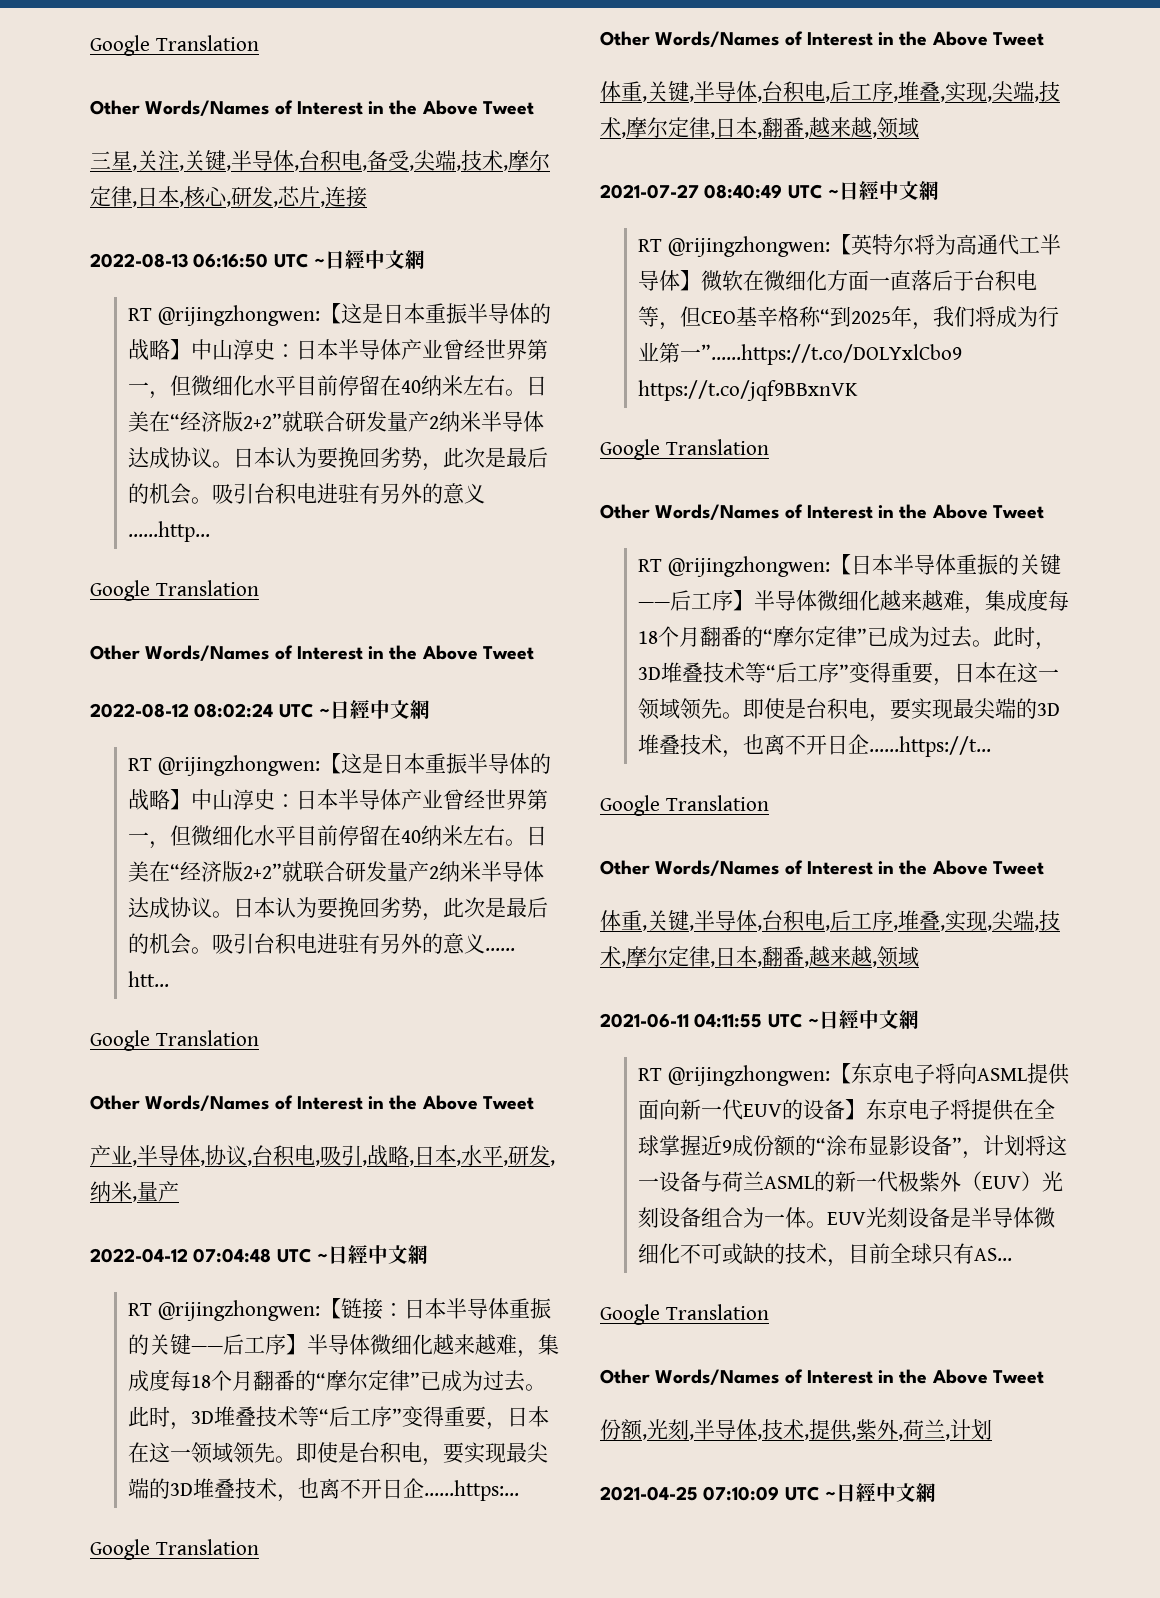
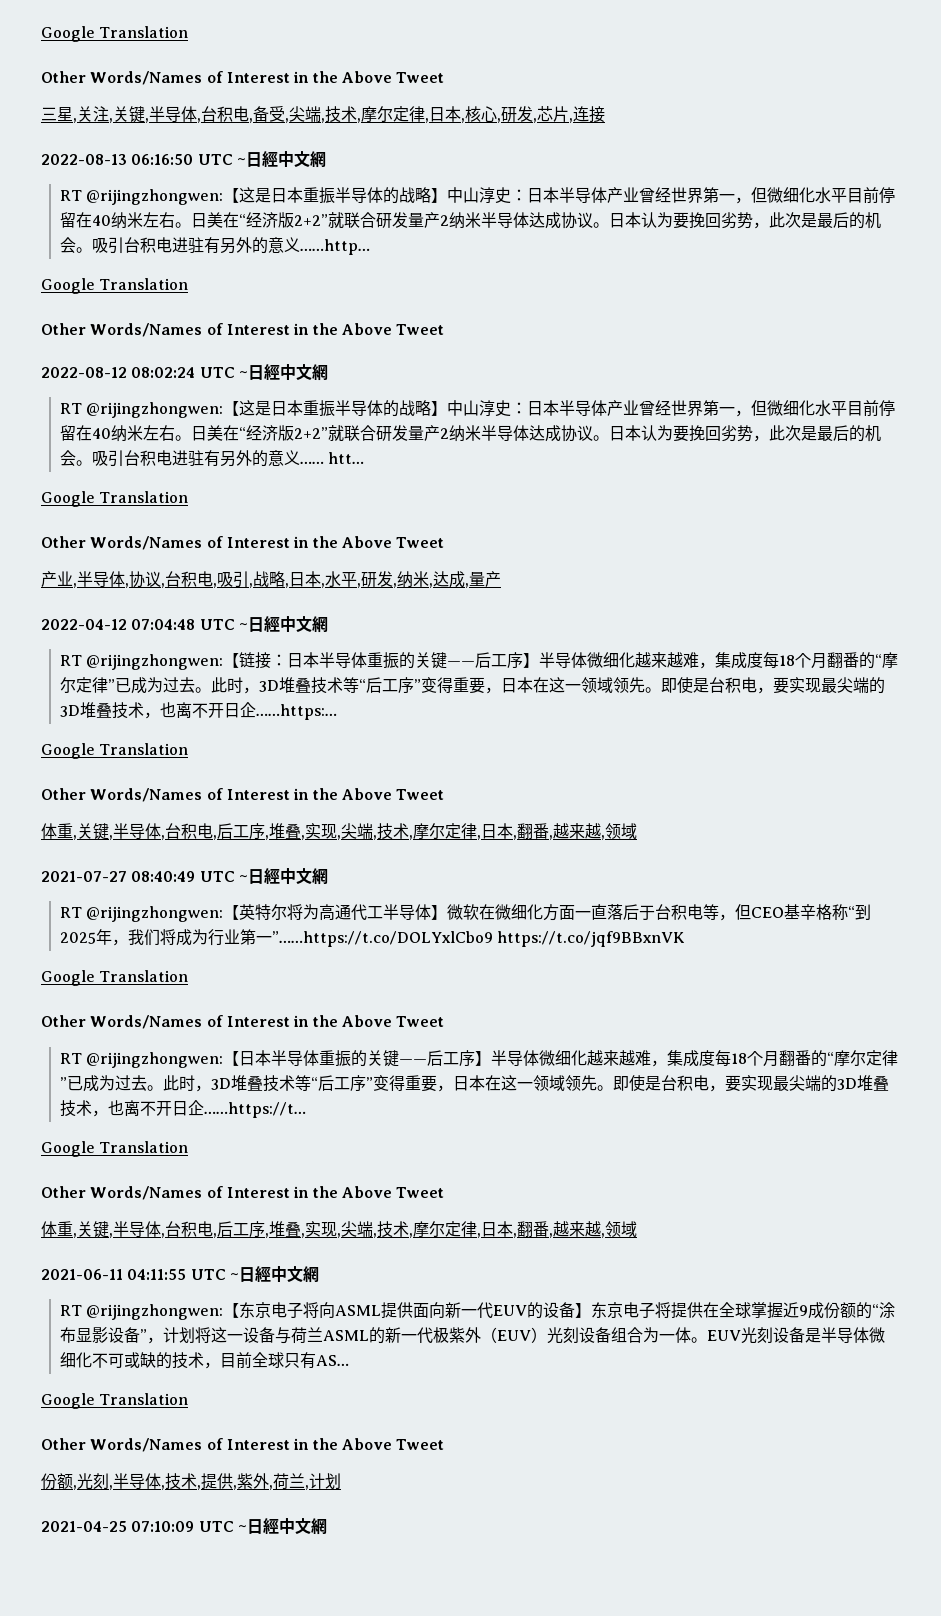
- 产业,半导体,协议,台积电,吸引,战略,日本,水平,研发,纳米,量产
+ 产业,半导体,协议,台积电,吸引,战略,日本,水平,研发,纳米,达成,量产

